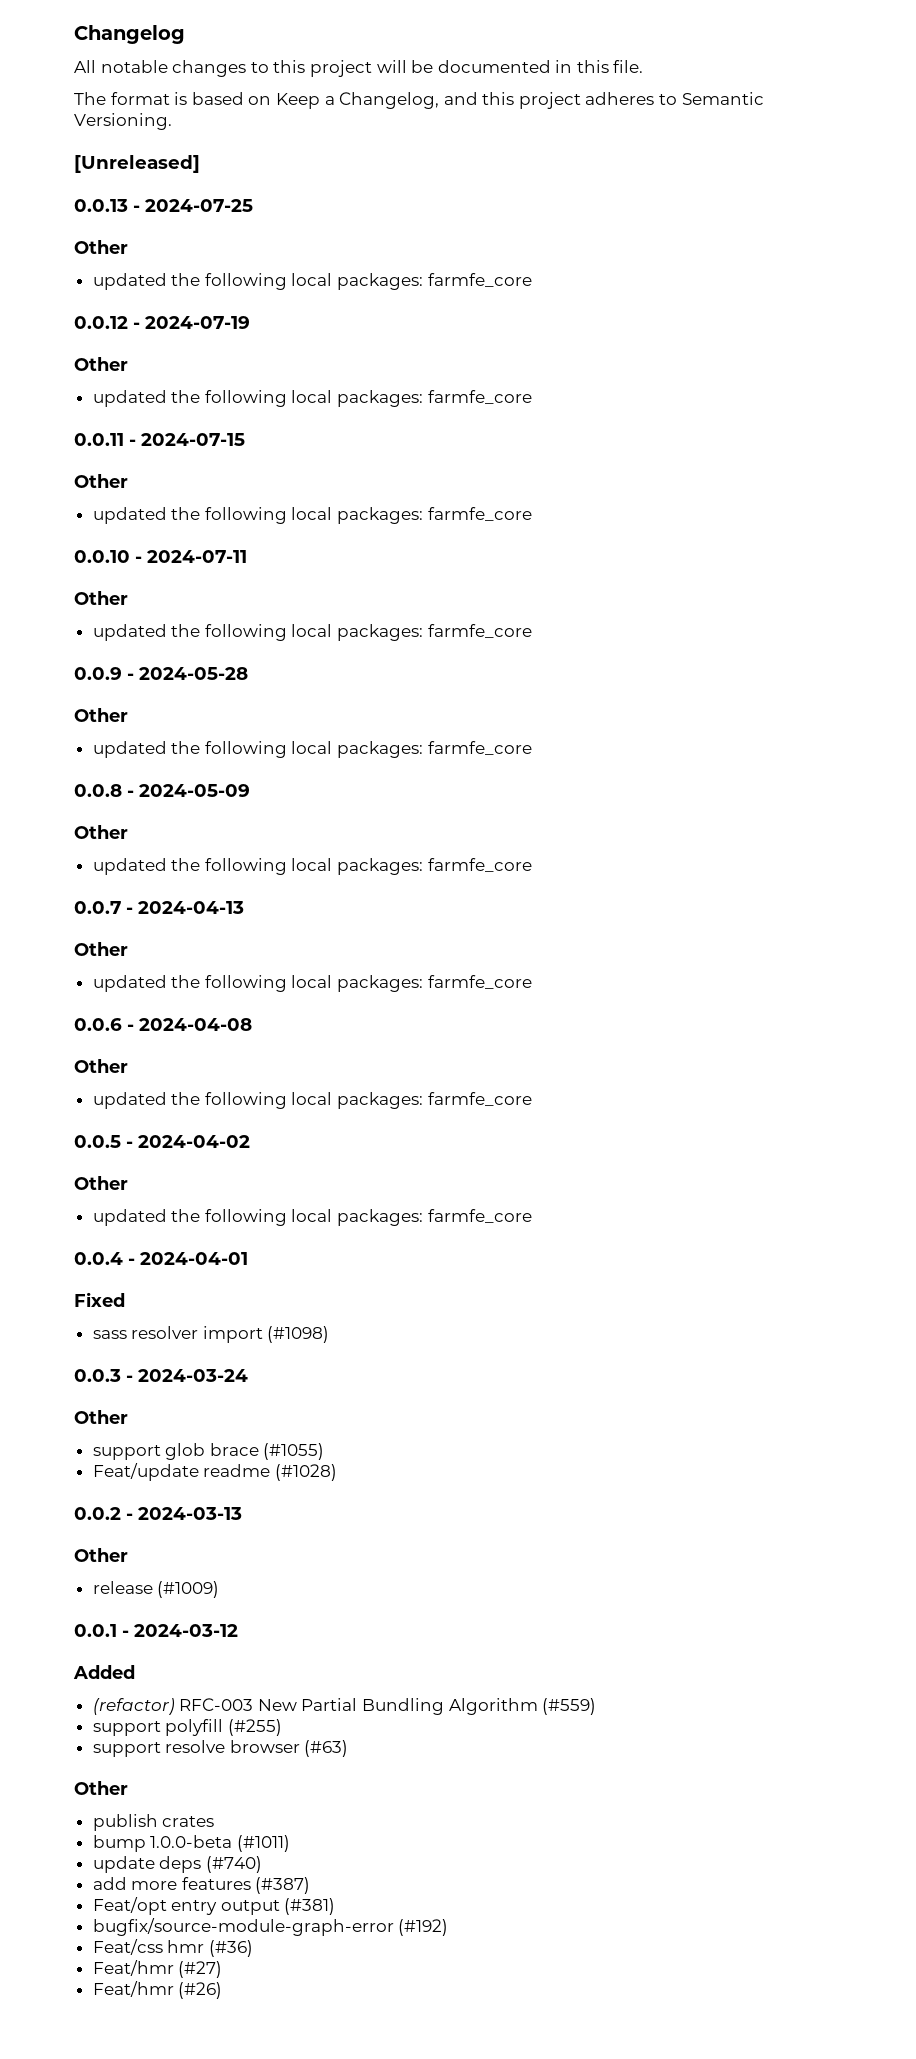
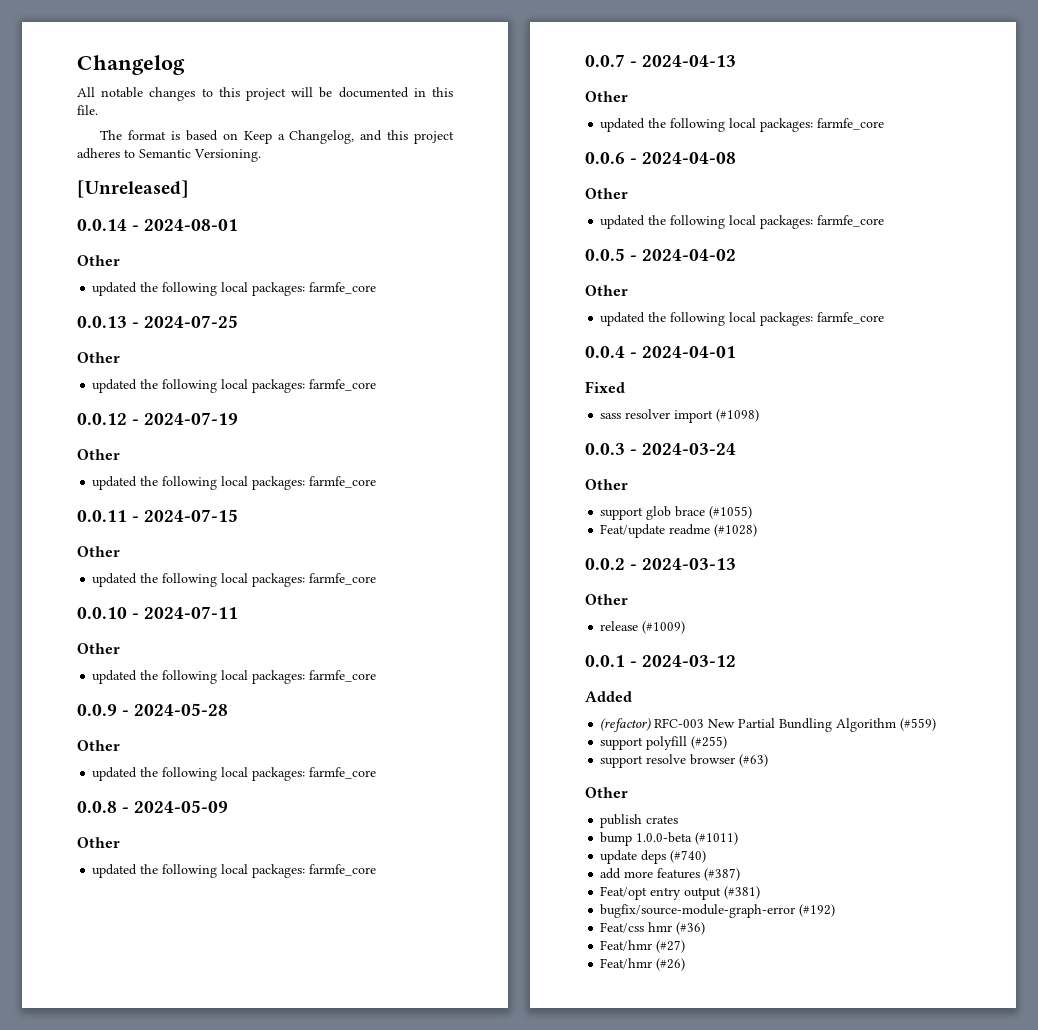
+ 0.0.14 - 2024-08-01
+ Other
+ updated the following local packages: farmfe_core

